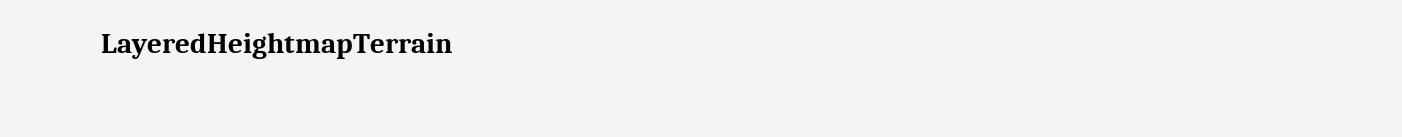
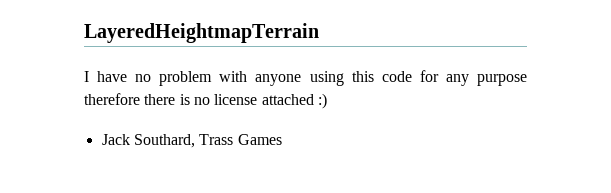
+ I have no problem with anyone using this code for any purpose therefore there is no license attached :)
+ Jack Southard, Trass Games

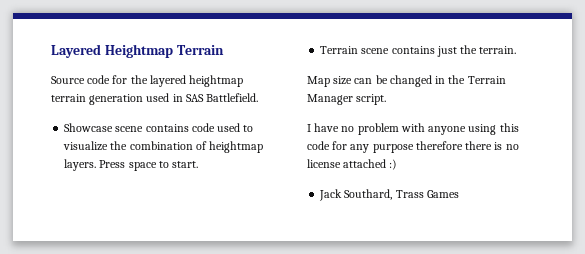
- LayeredHeightmapTerrain
+ Layered Heightmap Terrain
+ Source code for the layered heightmap terrain generation used in SAS Battlefield.
+ Showcase scene contains code used to visualize the combination of heightmap layers. Press space to start.
+ Terrain scene contains just the terrain.
+ Map size can be changed in the Terrain Manager script.

